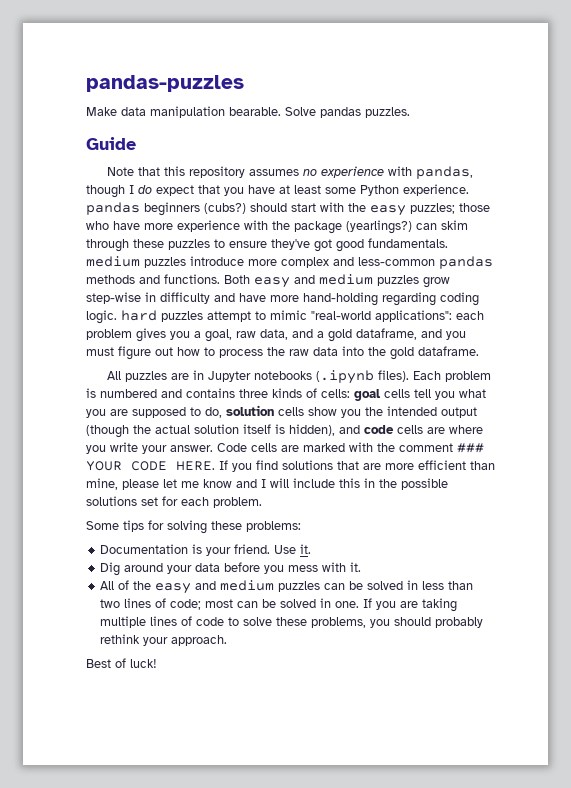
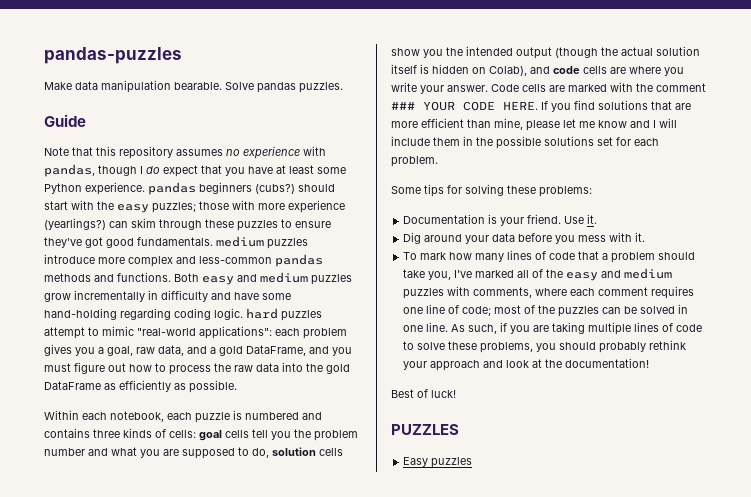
- Note that this repository assumes no experience with pandas, though I do expect that you have at least some Python experience. pandas beginners (cubs?) should start with the easy puzzles; those who have more experience with the package (yearlings?) can skim through these puzzles to ensure they've got good fundamentals. medium puzzles introduce more complex and less-common pandas methods and functions.
+ Note that this repository assumes no experience with pandas, though I do expect that you have at least some Python experience. pandas beginners (cubs?) should start with the easy puzzles; those with more experience (yearlings?) can skim through these puzzles to ensure they've got good fundamentals. medium puzzles introduce more complex and less-common pandas methods and functions.
- Both easy and medium puzzles grow step-wise in difficulty and have more hand-holding regarding coding logic. hard puzzles attempt to mimic "real-world applications":
+ Both easy and medium puzzles grow incrementally in difficulty and have some hand-holding regarding coding logic. hard puzzles attempt to mimic "real-world applications":
- each problem gives you a goal, raw data, and a gold dataframe, and you must figure out how to process the raw data into the gold dataframe.
- All puzzles are in Jupyter notebooks (.ipynb files). Each problem is numbered and contains three kinds of cells:
+ each problem gives you a goal, raw data, and a gold DataFrame, and you must figure out how to process the raw data into the gold DataFrame as efficiently as possible.
+ Within each notebook, each puzzle is numbered and contains three kinds of cells:
- goal cells tell you what you are supposed to do, solution cells show you the intended output (though the actual solution itself is hidden), and code cells are where you write your answer.
+ goal cells tell you the problem number and what you are supposed to do, solution cells show you the intended output (though the actual solution itself is hidden on Colab), and code cells are where you write your answer.
- If you find solutions that are more efficient than mine, please let me know and I will include this in the possible solutions set for each problem.
+ If you find solutions that are more efficient than mine, please let me know and I will include them in the possible solutions set for each problem.
- All of the easy and medium puzzles can be solved in less than two lines of code; most can be solved in one. If you are taking multiple lines of code to solve these problems, you should probably rethink your approach.
+ To mark how many lines of code that a problem should take you, I've marked all of the easy and medium puzzles with comments, where each comment requires one line of code; most of the puzzles can be solved in one line. As such, if you are taking multiple lines of code to solve these problems, you should probably rethink your approach and look at the documentation!
+ PUZZLES
+ Easy puzzles

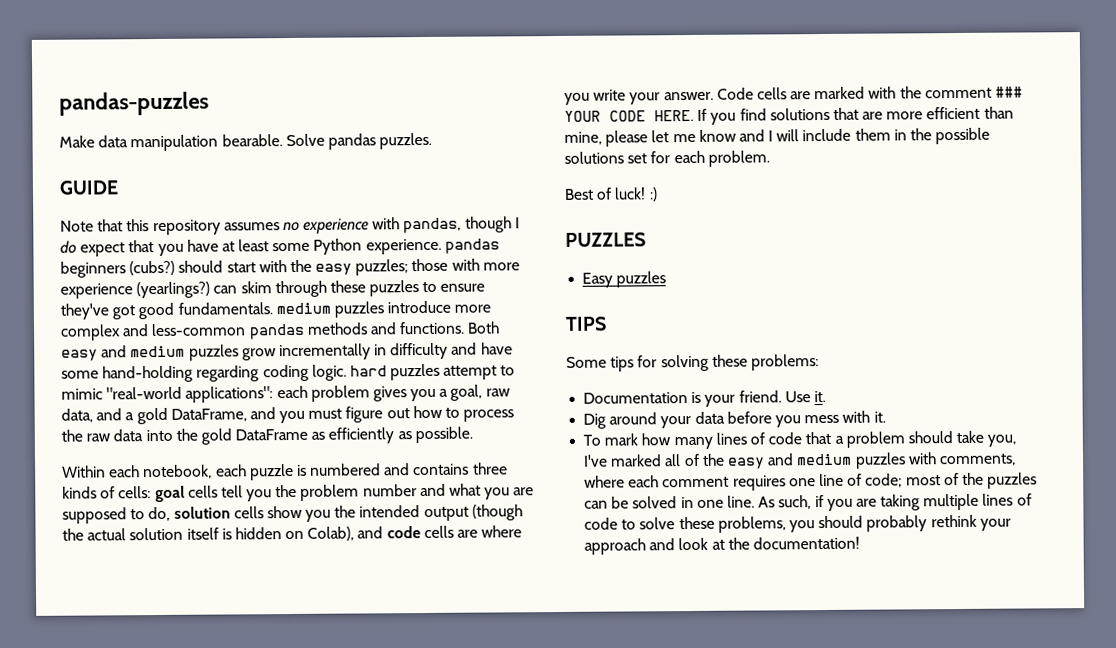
- Guide
+ GUIDE
+ Best of luck! :)
+ PUZZLES
+ Easy puzzles
+ TIPS
- Best of luck!
- PUZZLES
- Easy puzzles

